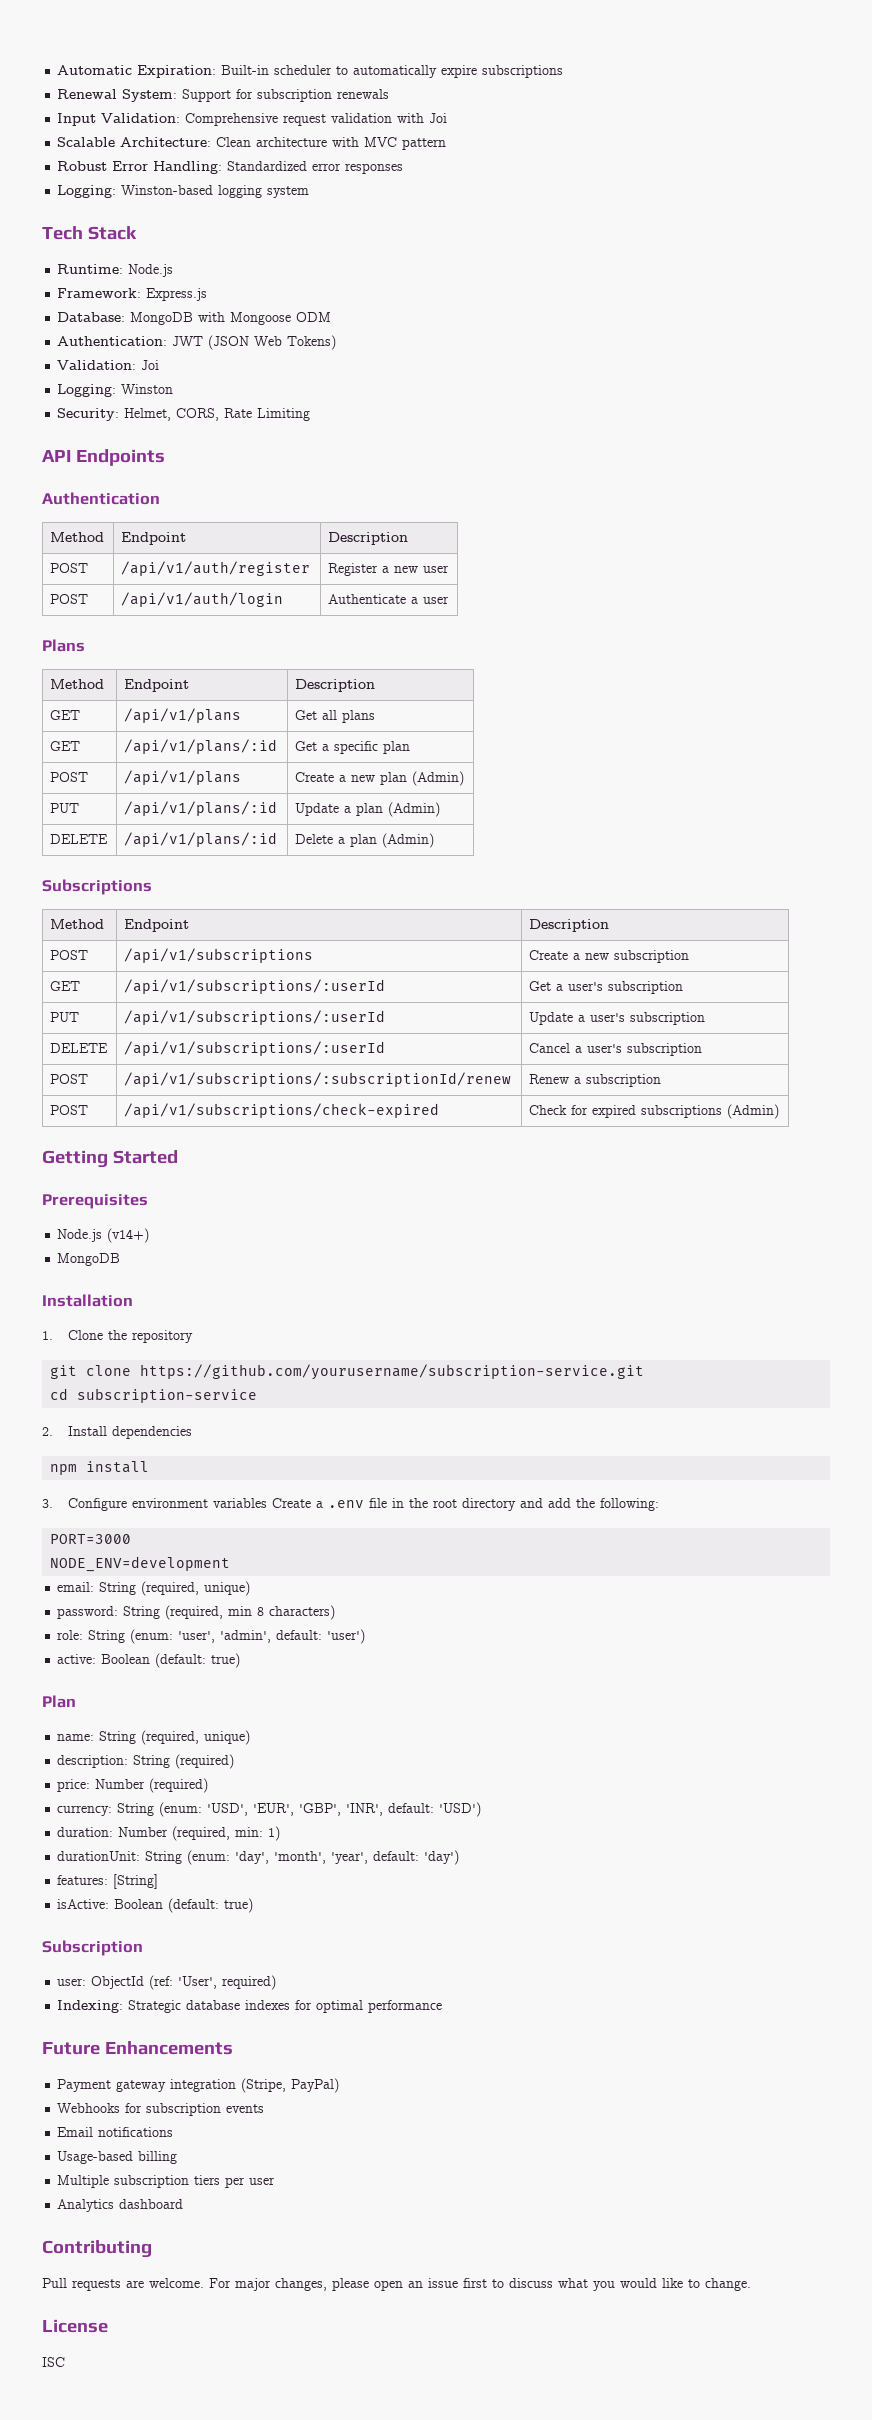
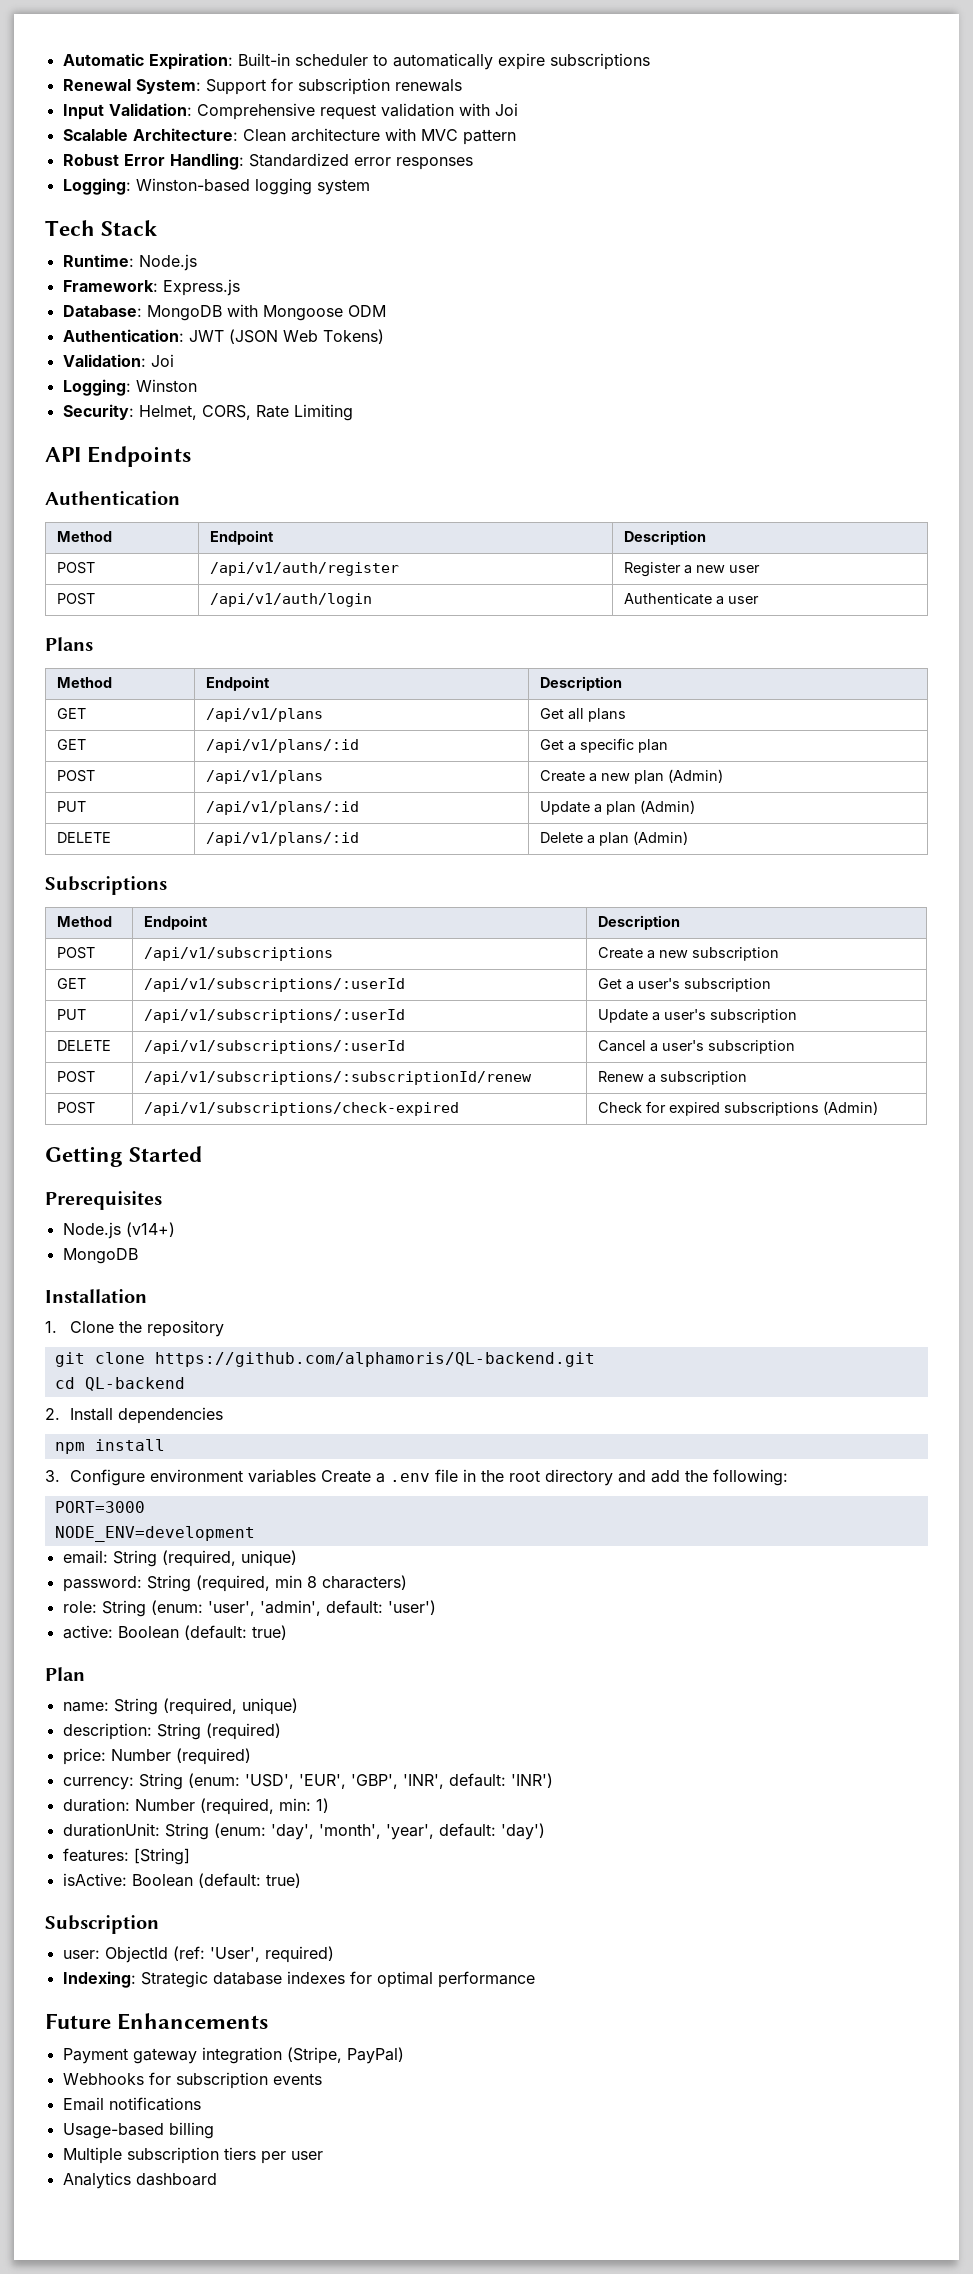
- git clone https://github.com/yourusername/subscription-service.git
+ git clone https://github.com/alphamoris/QL-backend.git
- cd subscription-service
+ cd QL-backend
- currency: String (enum: 'USD', 'EUR', 'GBP', 'INR', default: 'USD')
+ currency: String (enum: 'USD', 'EUR', 'GBP', 'INR', default: 'INR')
- Contributing
- Pull requests are welcome. For major changes, please open an issue first to discuss what you would like to change.
- License
- ISC

